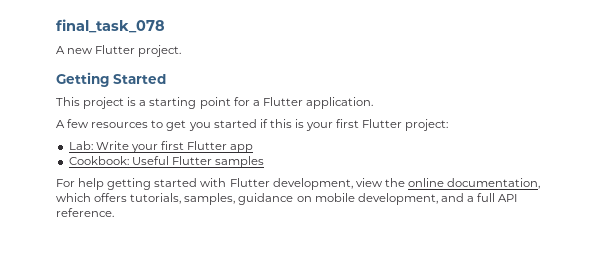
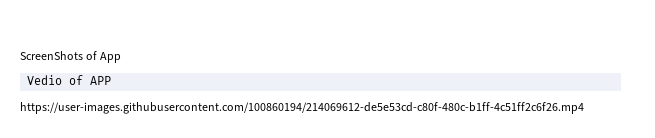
- final_task_078
- A new Flutter project.
- Getting Started
- This project is a starting point for a Flutter application.
- A few resources to get you started if this is your first Flutter project:
- Lab: Write your first Flutter app
- Cookbook: Useful Flutter samples
- For help getting started with Flutter development, view the online documentation, which offers tutorials, samples, guidance on mobile development, and a full API reference.
+ ScreenShots of App
+ Vedio of APP
+ https://user-images.githubusercontent.com/100860194/214069612-de5e53cd-c80f-480c-b1ff-4c51ff2c6f26.mp4

